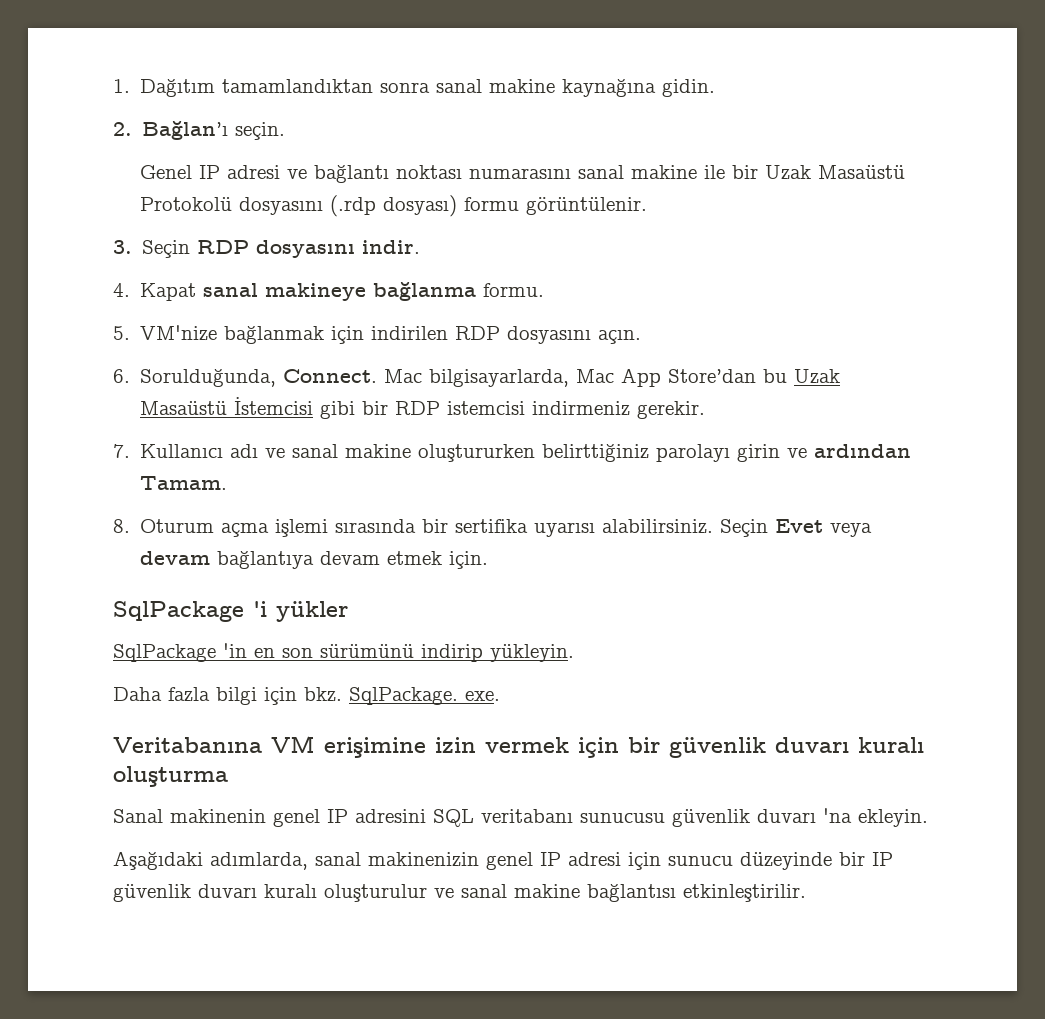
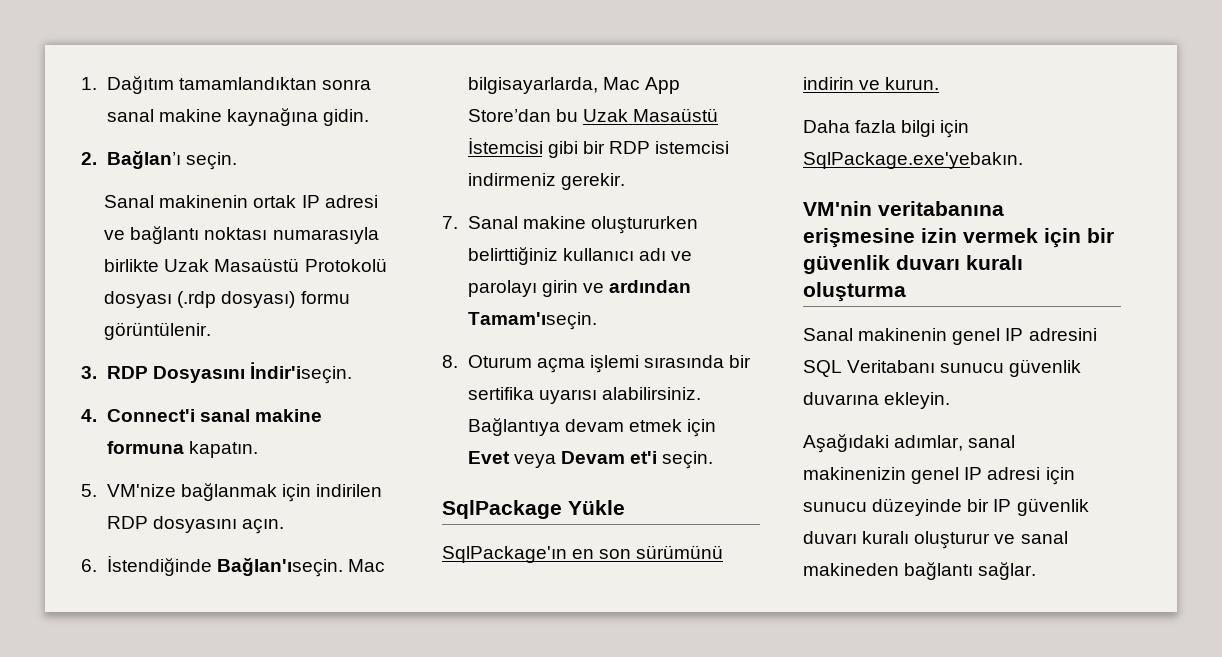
- Genel IP adresi ve bağlantı noktası numarasını sanal makine ile bir Uzak Masaüstü Protokolü dosyasını (.rdp dosyası) formu görüntülenir.
+ Sanal makinenin ortak IP adresi ve bağlantı noktası numarasıyla birlikte Uzak Masaüstü Protokolü dosyası (.rdp dosyası) formu görüntülenir.
- 3. Seçin RDP dosyasını indir.
- 4. Kapat sanal makineye bağlanma formu.
+ 3. RDP Dosyasını İndir'iseçin.
+ 4. Connect'i sanal makine formuna kapatın.
- 6. Sorulduğunda, Connect.
+ 6. İstendiğinde Bağlan'ıseçin.
- 7. Kullanıcı adı ve sanal makine oluştururken belirttiğiniz parolayı girin ve ardından Tamam.
+ 7. Sanal makine oluştururken belirttiğiniz kullanıcı adı ve parolayı girin ve ardından Tamam'ıseçin.
- Seçin Evet veya devam bağlantıya devam etmek için.
- SqlPackage 'i yükler
- SqlPackage 'in en son sürümünü indirip yükleyin.
- Daha fazla bilgi için bkz. SqlPackage. exe.
- Veritabanına VM erişimine izin vermek için bir güvenlik duvarı kuralı oluşturma
+ Bağlantıya devam etmek için Evet veya Devam et'i seçin.
+ SqlPackage Yükle
+ SqlPackage'ın en son sürümünü indirin ve kurun.
+ Daha fazla bilgi için SqlPackage.exe'yebakın.
+ VM'nin veritabanına erişmesine izin vermek için bir güvenlik duvarı kuralı oluşturma
- Sanal makinenin genel IP adresini SQL veritabanı sunucusu güvenlik duvarı 'na ekleyin.
+ Sanal makinenin genel IP adresini SQL Veritabanı sunucu güvenlik duvarına ekleyin.
- Aşağıdaki adımlarda, sanal makinenizin genel IP adresi için sunucu düzeyinde bir IP güvenlik duvarı kuralı oluşturulur ve sanal makine bağlantısı etkinleştirilir.
+ Aşağıdaki adımlar, sanal makinenizin genel IP adresi için sunucu düzeyinde bir IP güvenlik duvarı kuralı oluşturur ve sanal makineden bağlantı sağlar.

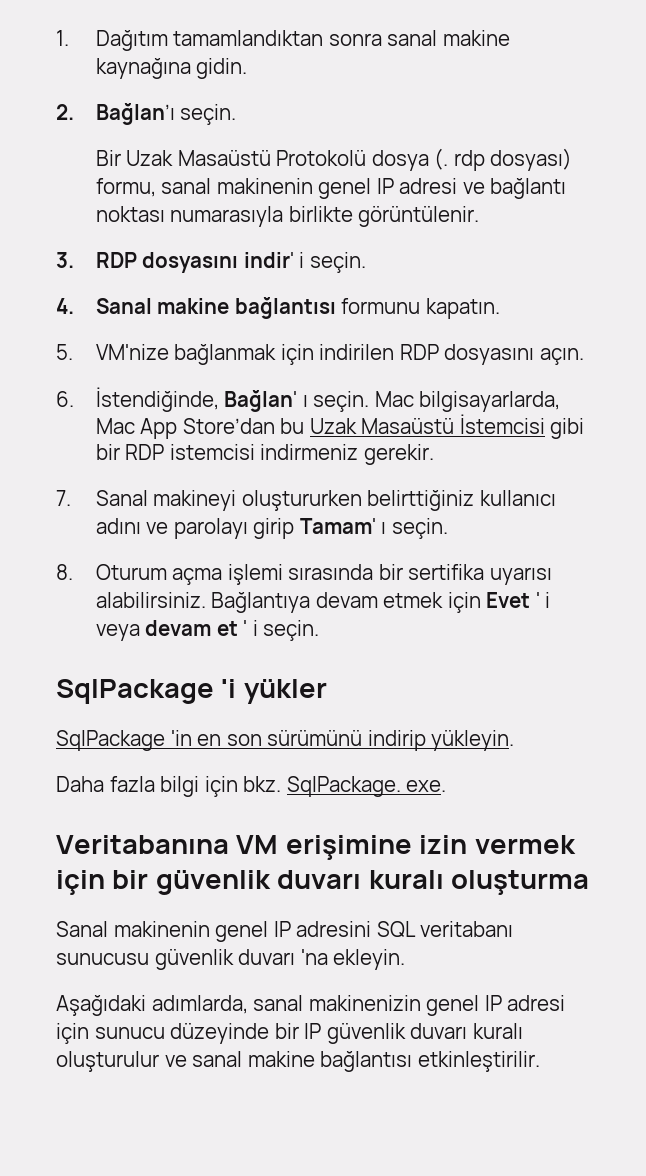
- Sanal makinenin ortak IP adresi ve bağlantı noktası numarasıyla birlikte Uzak Masaüstü Protokolü dosyası (.rdp dosyası) formu görüntülenir.
- 3. RDP Dosyasını İndir'iseçin.
- 4. Connect'i sanal makine formuna kapatın.
+ Bir Uzak Masaüstü Protokolü dosya (. rdp dosyası) formu, sanal makinenin genel IP adresi ve bağlantı noktası numarasıyla birlikte görüntülenir.
+ 3. RDP dosyasını indir' i seçin.
+ 4. Sanal makine bağlantısı formunu kapatın.
- 6. İstendiğinde Bağlan'ıseçin.
+ 6. İstendiğinde, Bağlan' ı seçin.
- 7. Sanal makine oluştururken belirttiğiniz kullanıcı adı ve parolayı girin ve ardından Tamam'ıseçin.
+ 7. Sanal makineyi oluştururken belirttiğiniz kullanıcı adını ve parolayı girip Tamam' ı seçin.
- Bağlantıya devam etmek için Evet veya Devam et'i seçin.
- SqlPackage Yükle
- SqlPackage'ın en son sürümünü indirin ve kurun.
- Daha fazla bilgi için SqlPackage.exe'yebakın.
- VM'nin veritabanına erişmesine izin vermek için bir güvenlik duvarı kuralı oluşturma
+ Bağlantıya devam etmek için Evet ' i veya devam et ' i seçin.
+ SqlPackage 'i yükler
+ SqlPackage 'in en son sürümünü indirip yükleyin.
+ Daha fazla bilgi için bkz. SqlPackage. exe.
+ Veritabanına VM erişimine izin vermek için bir güvenlik duvarı kuralı oluşturma
- Sanal makinenin genel IP adresini SQL Veritabanı sunucu güvenlik duvarına ekleyin.
+ Sanal makinenin genel IP adresini SQL veritabanı sunucusu güvenlik duvarı 'na ekleyin.
- Aşağıdaki adımlar, sanal makinenizin genel IP adresi için sunucu düzeyinde bir IP güvenlik duvarı kuralı oluşturur ve sanal makineden bağlantı sağlar.
+ Aşağıdaki adımlarda, sanal makinenizin genel IP adresi için sunucu düzeyinde bir IP güvenlik duvarı kuralı oluşturulur ve sanal makine bağlantısı etkinleştirilir.

